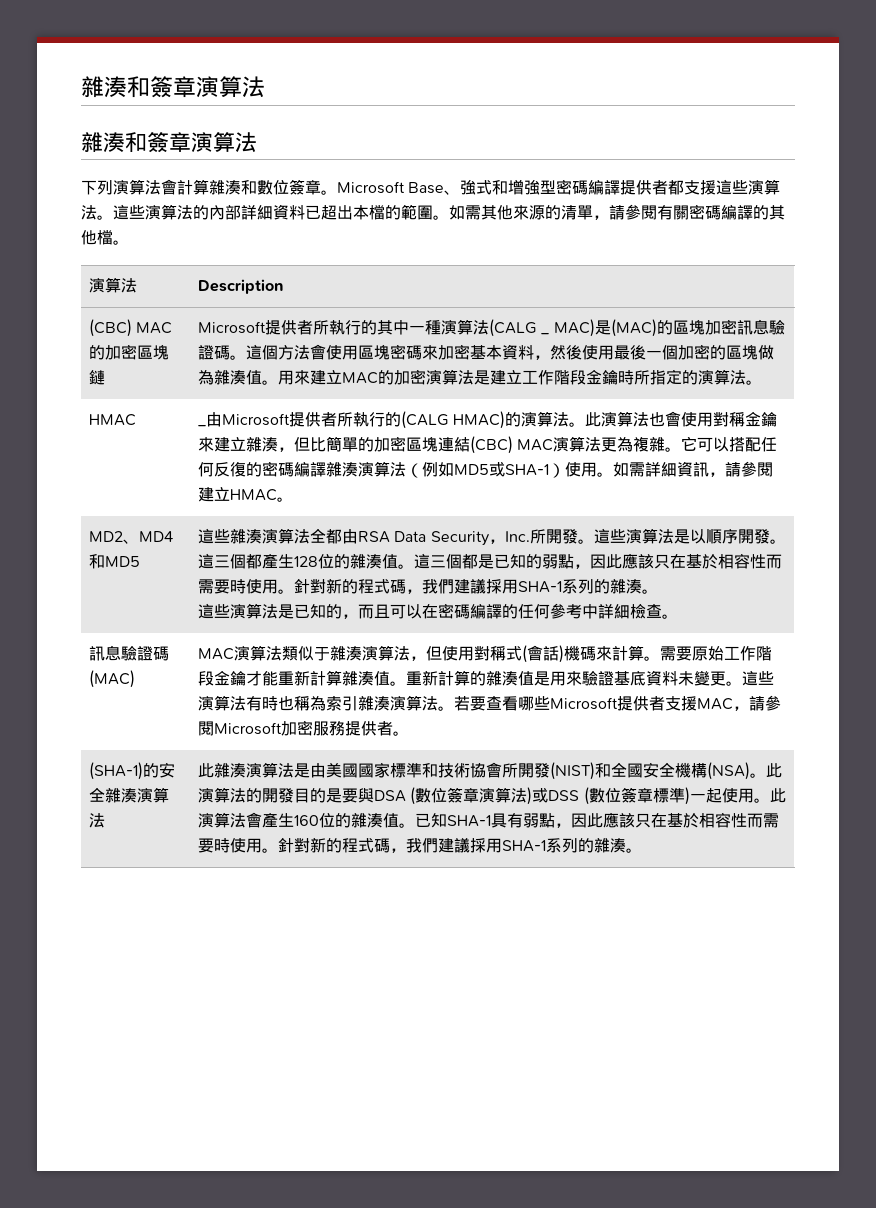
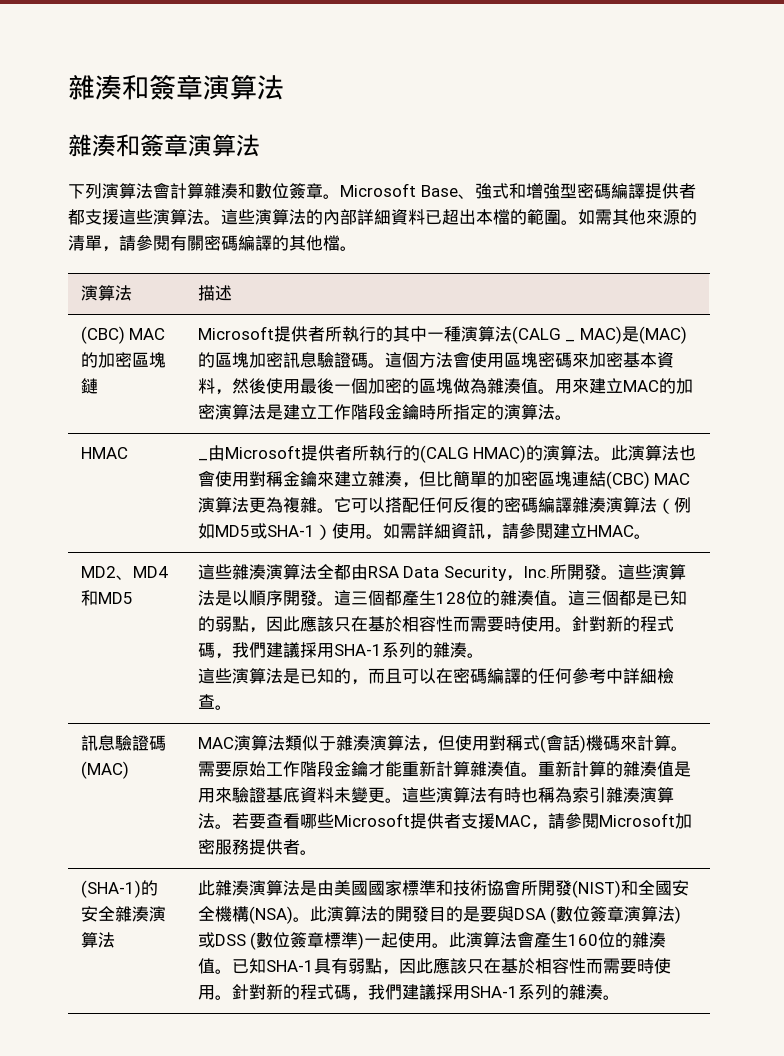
- 演算法 | Description
+ 演算法 | 描述

